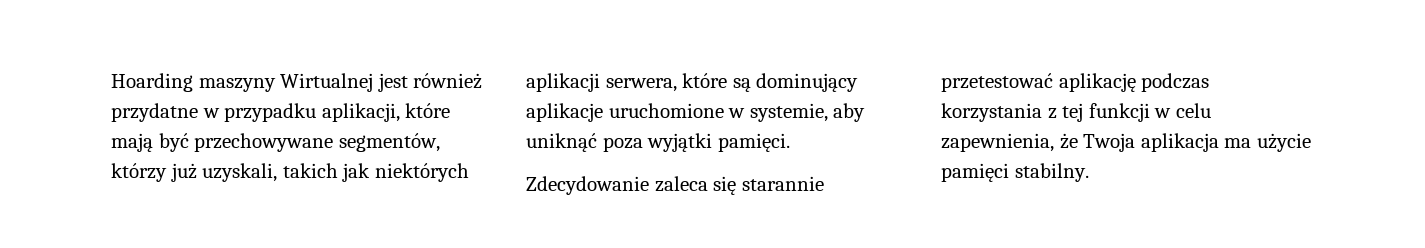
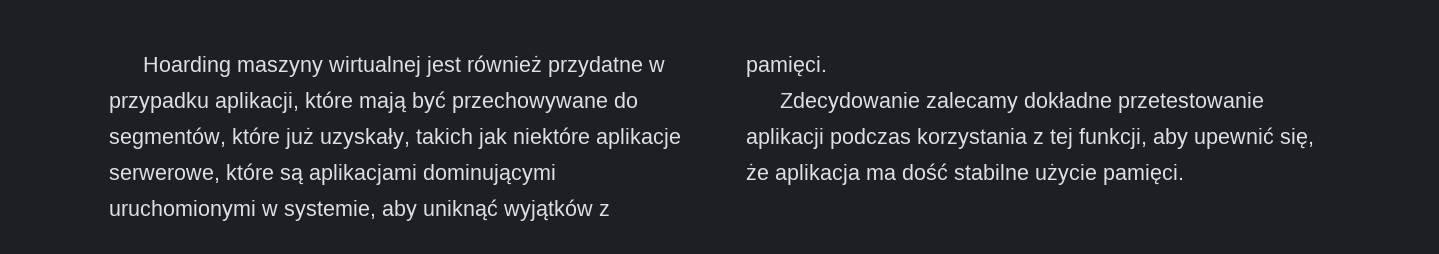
- Hoarding maszyny Wirtualnej jest również przydatne w przypadku aplikacji, które mają być przechowywane segmentów, którzy już uzyskali, takich jak niektórych aplikacji serwera, które są dominujący aplikacje uruchomione w systemie, aby uniknąć poza wyjątki pamięci.
+ Hoarding maszyny wirtualnej jest również przydatne w przypadku aplikacji, które mają być przechowywane do segmentów, które już uzyskały, takich jak niektóre aplikacje serwerowe, które są aplikacjami dominującymi uruchomionymi w systemie, aby uniknąć wyjątków z pamięci.
- Zdecydowanie zaleca się starannie przetestować aplikację podczas korzystania z tej funkcji w celu zapewnienia, że Twoja aplikacja ma użycie pamięci stabilny.
+ Zdecydowanie zalecamy dokładne przetestowanie aplikacji podczas korzystania z tej funkcji, aby upewnić się, że aplikacja ma dość stabilne użycie pamięci.

